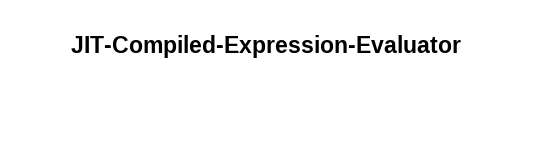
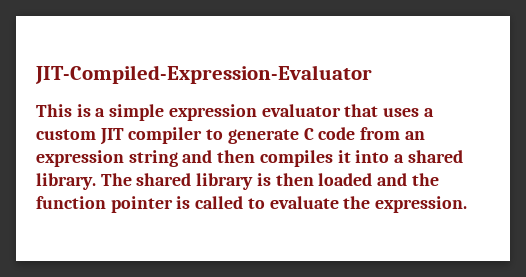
+ This is a simple expression evaluator that uses a custom JIT compiler to generate C code from an expression string and then compiles it into a shared library. The shared library is then loaded and the function pointer is called to evaluate the expression.

